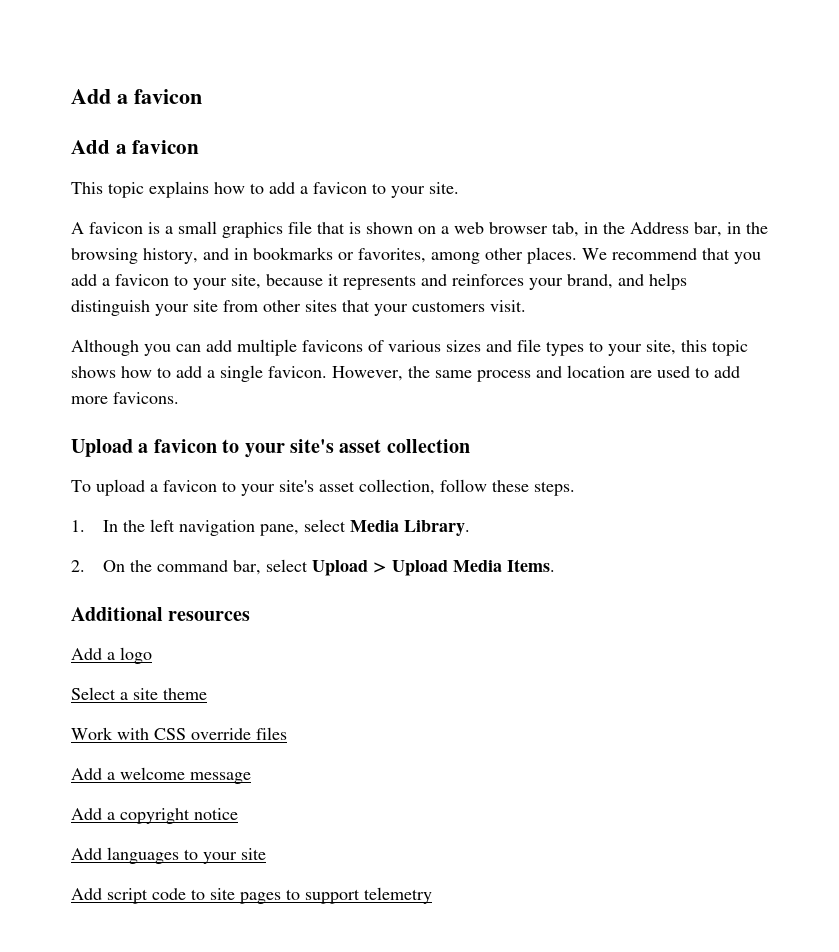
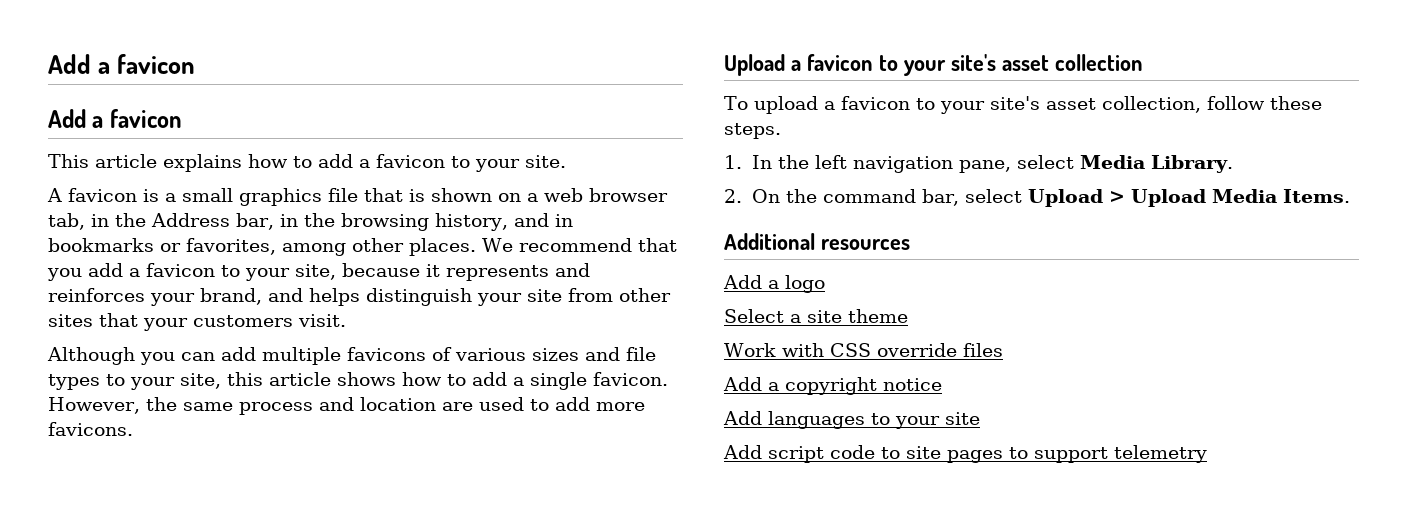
- This topic explains how to add a favicon to your site.
+ This article explains how to add a favicon to your site.
- Although you can add multiple favicons of various sizes and file types to your site, this topic shows how to add a single favicon.
+ Although you can add multiple favicons of various sizes and file types to your site, this article shows how to add a single favicon.
- Add a welcome message

